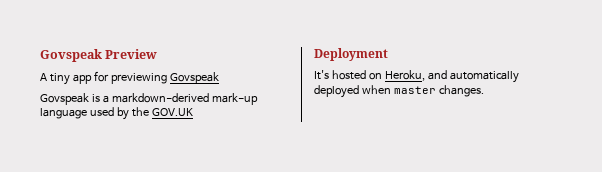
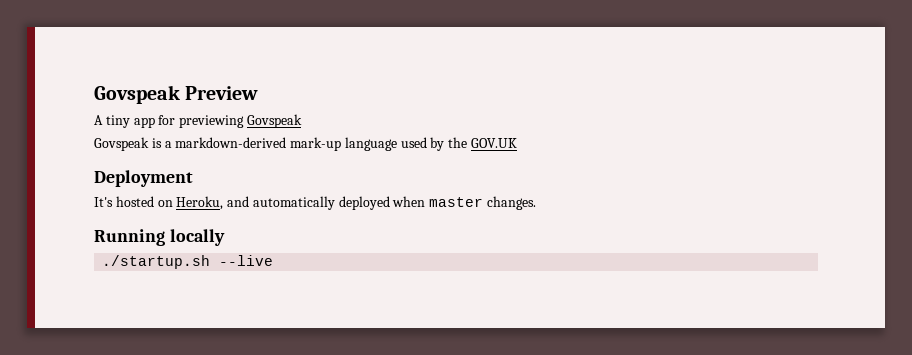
+ Running locally
+ ./startup.sh --live

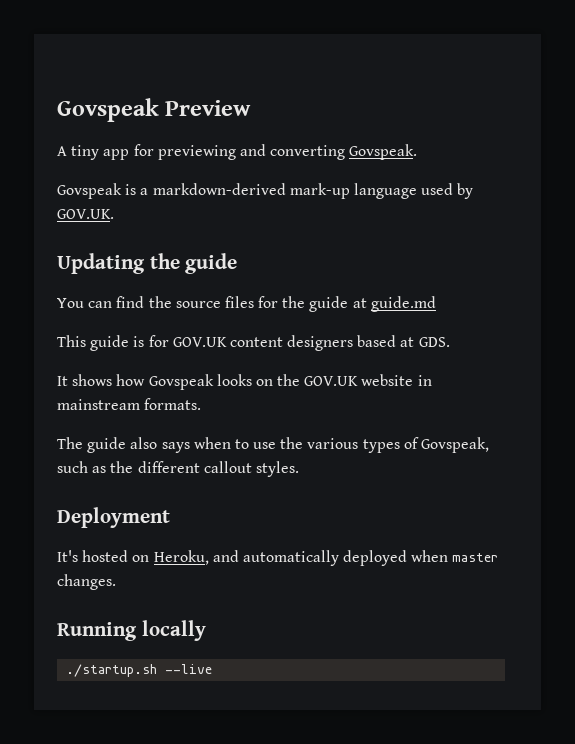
- A tiny app for previewing Govspeak
+ A tiny app for previewing and converting Govspeak.
- Govspeak is a markdown-derived mark-up language used by the GOV.UK
+ Govspeak is a markdown-derived mark-up language used by GOV.UK.
+ Updating the guide
+ You can find the source files for the guide at guide.md
+ This guide is for GOV.UK content designers based at GDS.
+ It shows how Govspeak looks on the GOV.UK website in mainstream formats.
+ The guide also says when to use the various types of Govspeak, such as the different callout styles.

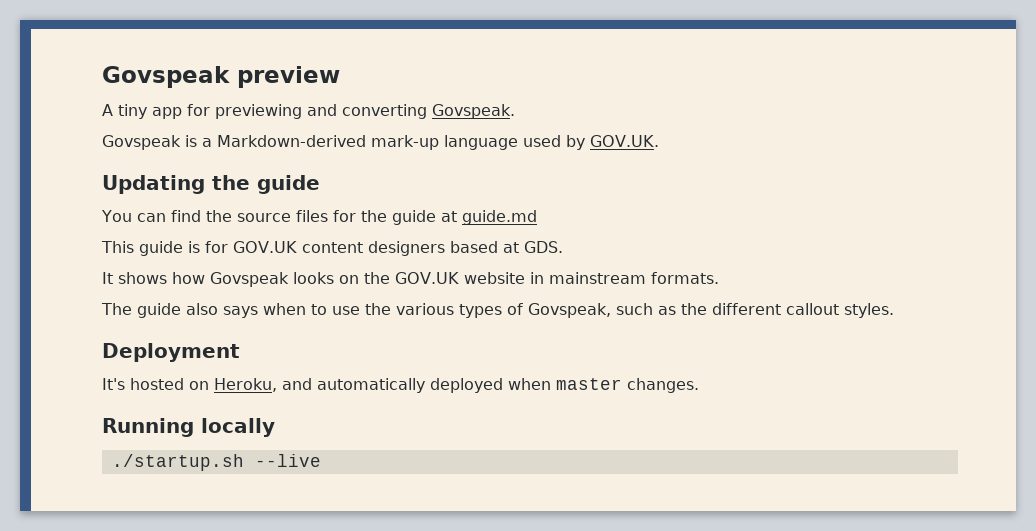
- Govspeak Preview
+ Govspeak preview
- Govspeak is a markdown-derived mark-up language used by GOV.UK.
+ Govspeak is a Markdown-derived mark-up language used by GOV.UK.

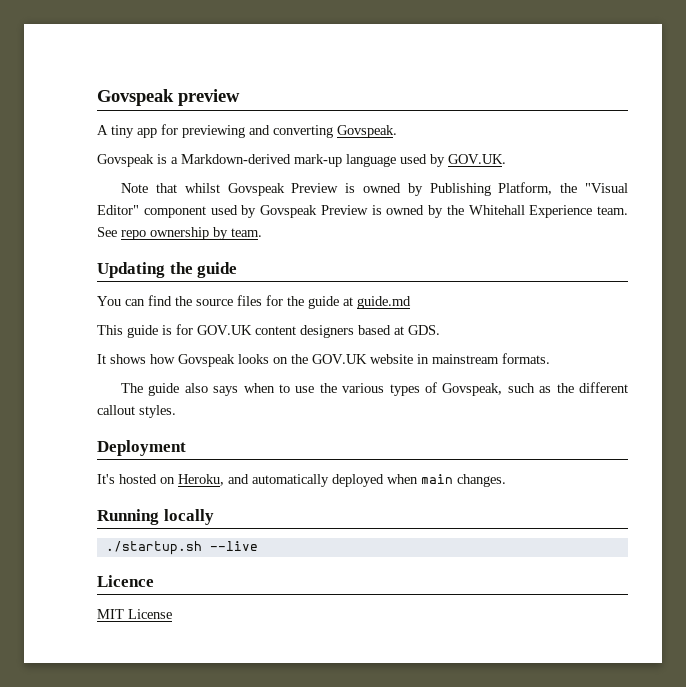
+ Note that whilst Govspeak Preview is owned by Publishing Platform, the "Visual Editor" component used by Govspeak Preview is owned by the Whitehall Experience team. See repo ownership by team.
- It's hosted on Heroku, and automatically deployed when master changes.
+ It's hosted on Heroku, and automatically deployed when main changes.
+ Licence
+ MIT License

